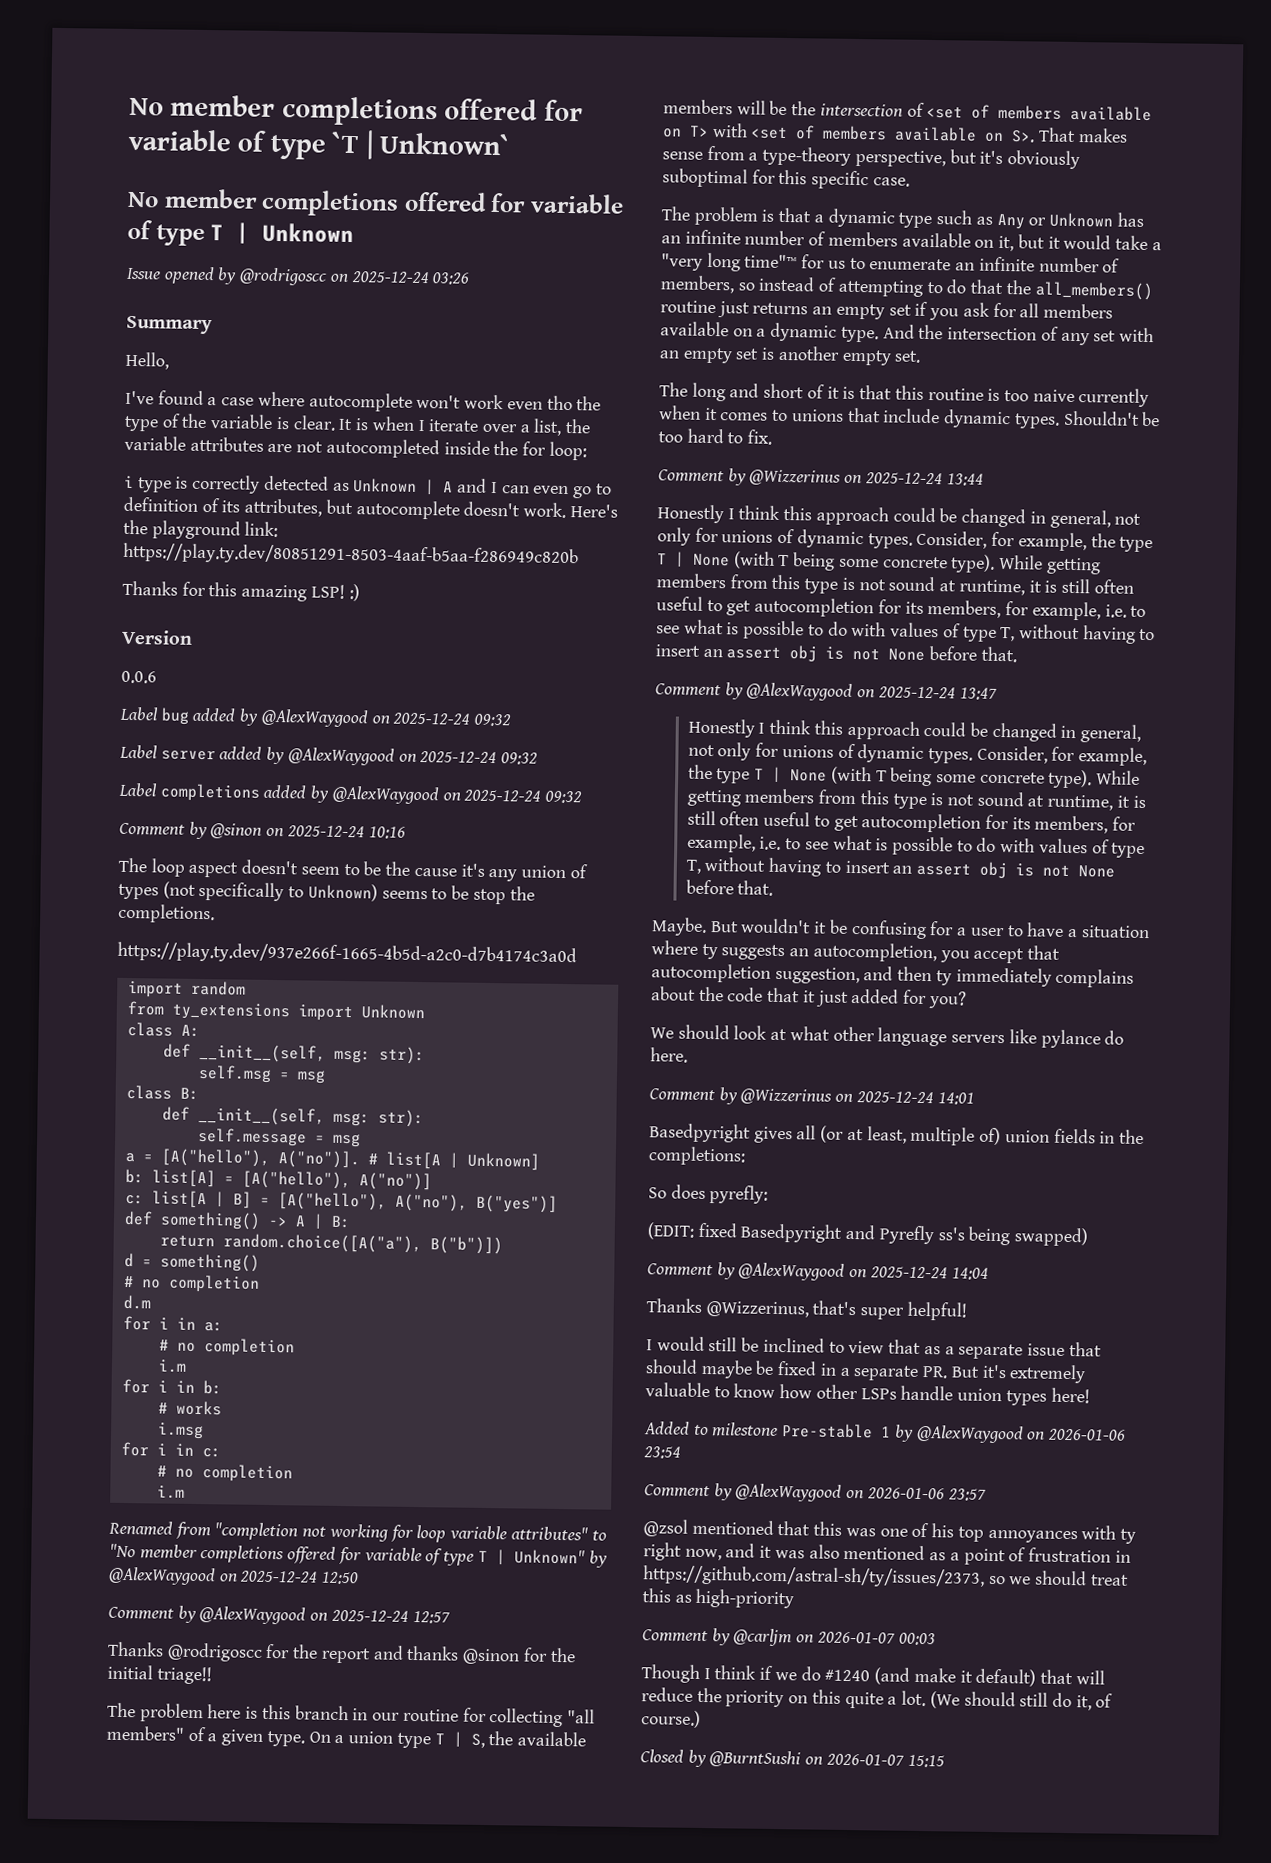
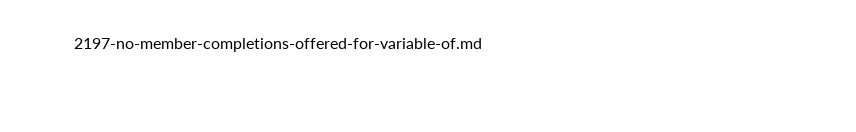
- No member completions offered for variable of type `T | Unknown`
- No member completions offered for variable of type T | Unknown
- Issue opened by @rodrigoscc on 2025-12-24 03:26
- Summary
- Hello,
- I've found a case where autocomplete won't work even tho the type of the variable is clear. It is when I iterate over a list, the variable attributes are not autocompleted inside the for loop:
- i type is correctly detected as Unknown | A and I can even go to definition of its attributes, but autocomplete doesn't work. Here's the playground link: https://play.ty.dev/80851291-8503-4aaf-b5aa-f286949c820b
- Thanks for this amazing LSP! :)
- Version
- 0.0.6
- Label bug added by @AlexWaygood on 2025-12-24 09:32
- Label server added by @AlexWaygood on 2025-12-24 09:32
- Label completions added by @AlexWaygood on 2025-12-24 09:32
- Comment by @sinon on 2025-12-24 10:16
- The loop aspect doesn't seem to be the cause it's any union of types (not specifically to Unknown) seems to be stop the completions.
- https://play.ty.dev/937e266f-1665-4b5d-a2c0-d7b4174c3a0d
- import random
- from ty_extensions import Unknown
- class A:
- def __init__(self, msg: str):
- self.msg = msg
- class B:
- def __init__(self, msg: str):
- self.message = msg
- a = [A("hello"), A("no")]. # list[A | Unknown]
- b: list[A] = [A("hello"), A("no")]
- c: list[A | B] = [A("hello"), A("no"), B("yes")]
- def something() -> A | B:
- return random.choice([A("a"), B("b")])
- d = something()
- # no completion
- d.m
- for i in a:
- # no completion
- i.m
- for i in b:
- # works
- i.msg
- for i in c:
- # no completion
- i.m
- Renamed from "completion not working for loop variable attributes" to "No member completions offered for variable of type T | Unknown" by @AlexWaygood on 2025-12-24 12:50
- Comment by @AlexWaygood on 2025-12-24 12:57
- Thanks @rodrigoscc for the report and thanks @sinon for the initial triage!!
- The problem here is this branch in our routine for collecting "all members" of a given type. On a union type T | S, the available members will be the intersection of <set of members available on T> with <set of members available on S>. That makes sense from a type-theory perspective, but it's obviously suboptimal for this specific case.
- The problem is that a dynamic type such as Any or Unknown has an infinite number of members available on it, but it would take a "very long time"™ for us to enumerate an infinite number of members, so instead of attempting to do that the all_members() routine just returns an empty set if you ask for all members available on a dynamic type. And the intersection of any set with an empty set is another empty set.
- The long and short of it is that this routine is too naive currently when it comes to unions that include dynamic types. Shouldn't be too hard to fix.
- Comment by @Wizzerinus on 2025-12-24 13:44
- Honestly I think this approach could be changed in general, not only for unions of dynamic types. Consider, for example, the type T | None (with T being some concrete type). While getting members from this type is not sound at runtime, it is still often useful to get autocompletion for its members, for example, i.e. to see what is possible to do with values of type T, without having to insert an assert obj is not None before that.
- Comment by @AlexWaygood on 2025-12-24 13:47
- Honestly I think this approach could be changed in general, not only for unions of dynamic types. Consider, for example, the type T | None (with T being some concrete type). While getting members from this type is not sound at runtime, it is still often useful to get autocompletion for its members, for example, i.e. to see what is possible to do with values of type T, without having to insert an assert obj is not None before that.
- Maybe. But wouldn't it be confusing for a user to have a situation where ty suggests an autocompletion, you accept that autocompletion suggestion, and then ty immediately complains about the code that it just added for you?
- We should look at what other language servers like pylance do here.
- Comment by @Wizzerinus on 2025-12-24 14:01
- Basedpyright gives all (or at least, multiple of) union fields in the completions:
- So does pyrefly:
- (EDIT: fixed Basedpyright and Pyrefly ss's being swapped)
- Comment by @AlexWaygood on 2025-12-24 14:04
- Thanks @Wizzerinus, that's super helpful!
- I would still be inclined to view that as a separate issue that should maybe be fixed in a separate PR. But it's extremely valuable to know how other LSPs handle union types here!
- Added to milestone Pre-stable 1 by @AlexWaygood on 2026-01-06 23:54
- Comment by @AlexWaygood on 2026-01-06 23:57
- @zsol mentioned that this was one of his top annoyances with ty right now, and it was also mentioned as a point of frustration in https://github.com/astral-sh/ty/issues/2373, so we should treat this as high-priority
- Comment by @carljm on 2026-01-07 00:03
- Though I think if we do #1240 (and make it default) that will reduce the priority on this quite a lot. (We should still do it, of course.)
- Closed by @BurntSushi on 2026-01-07 15:15
+ 2197-no-member-completions-offered-for-variable-of.md

